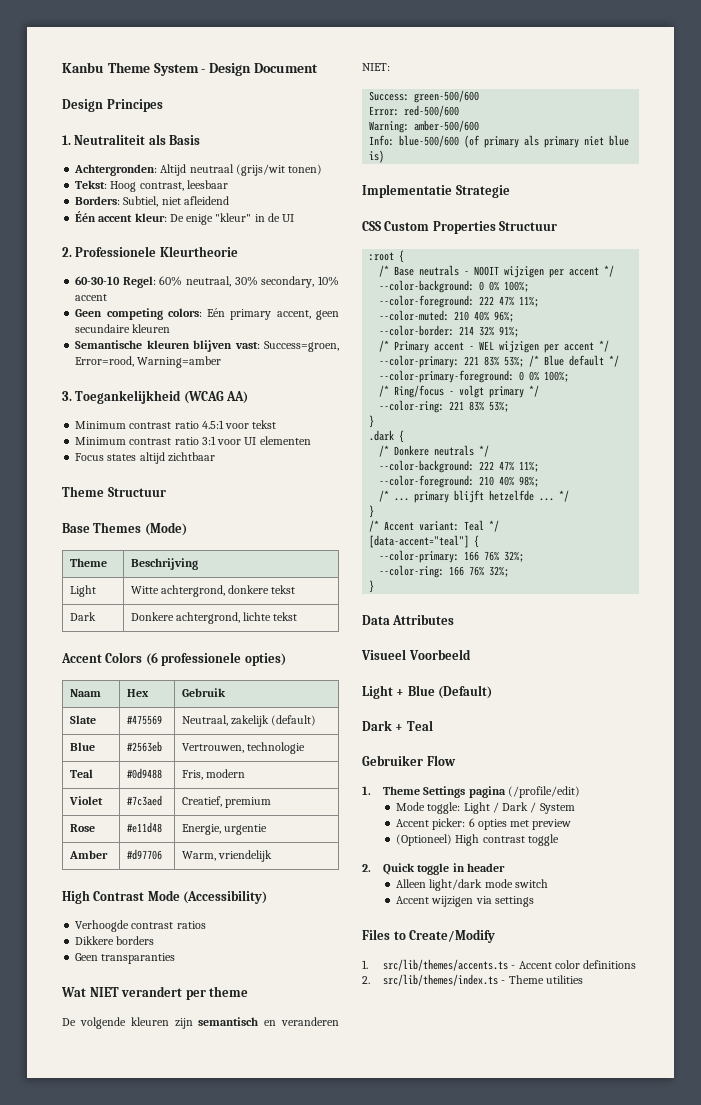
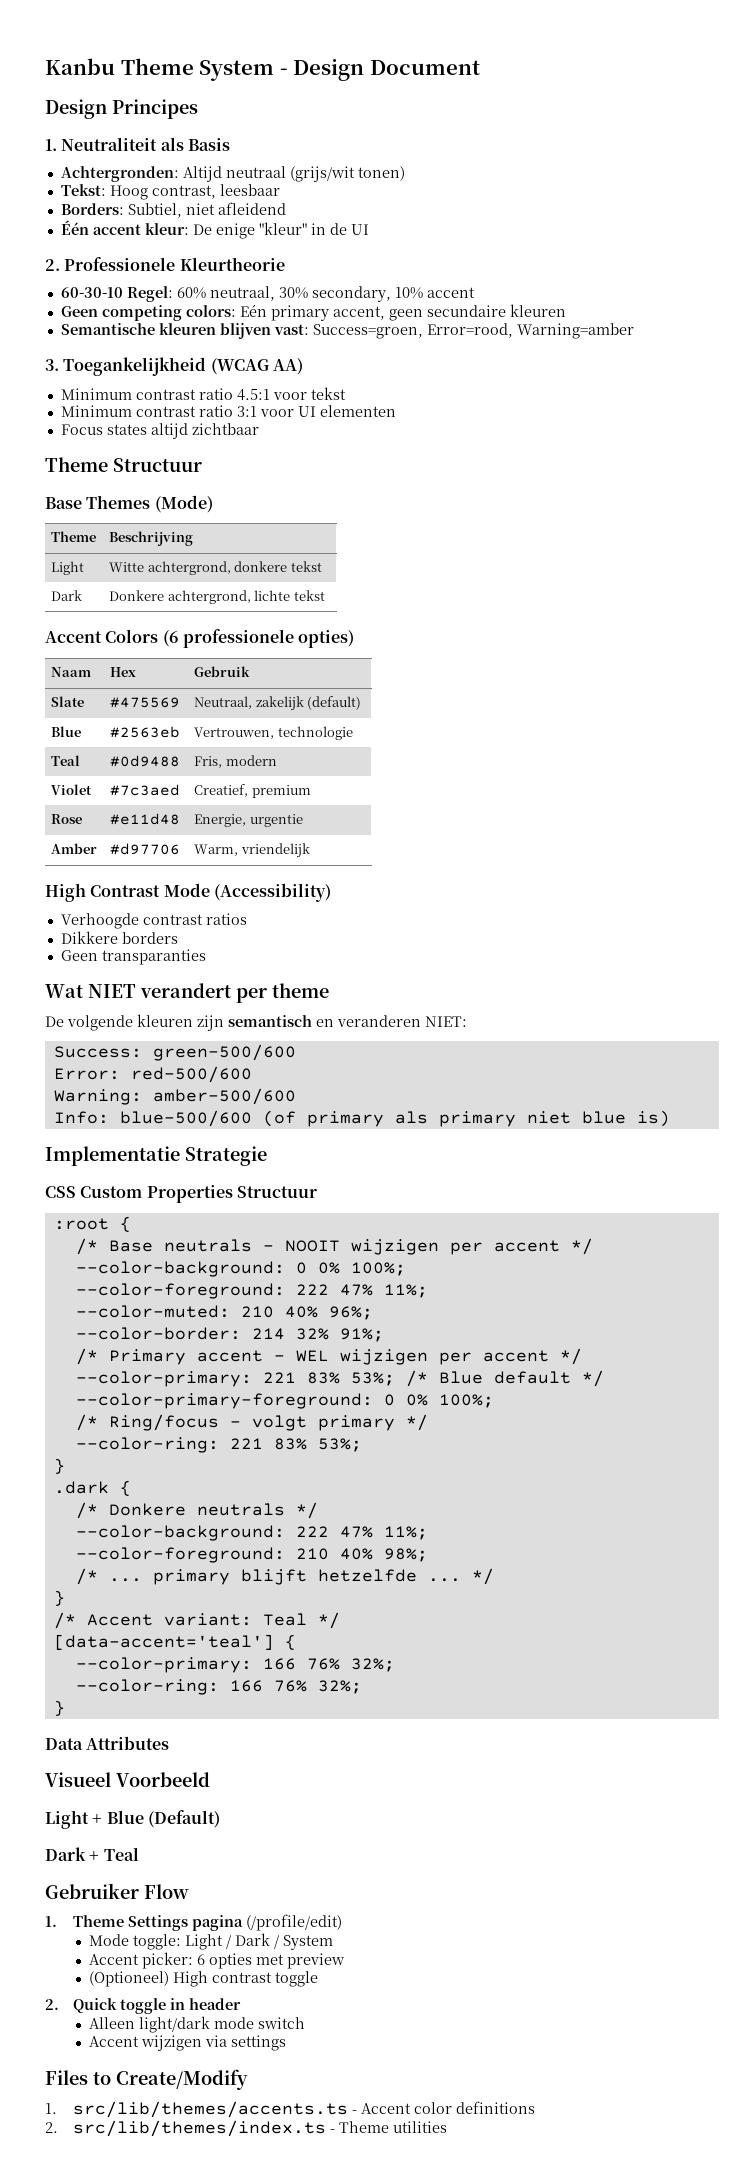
- [data-accent="teal"] {
+ [data-accent='teal'] {

